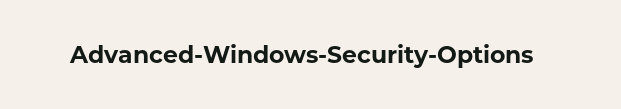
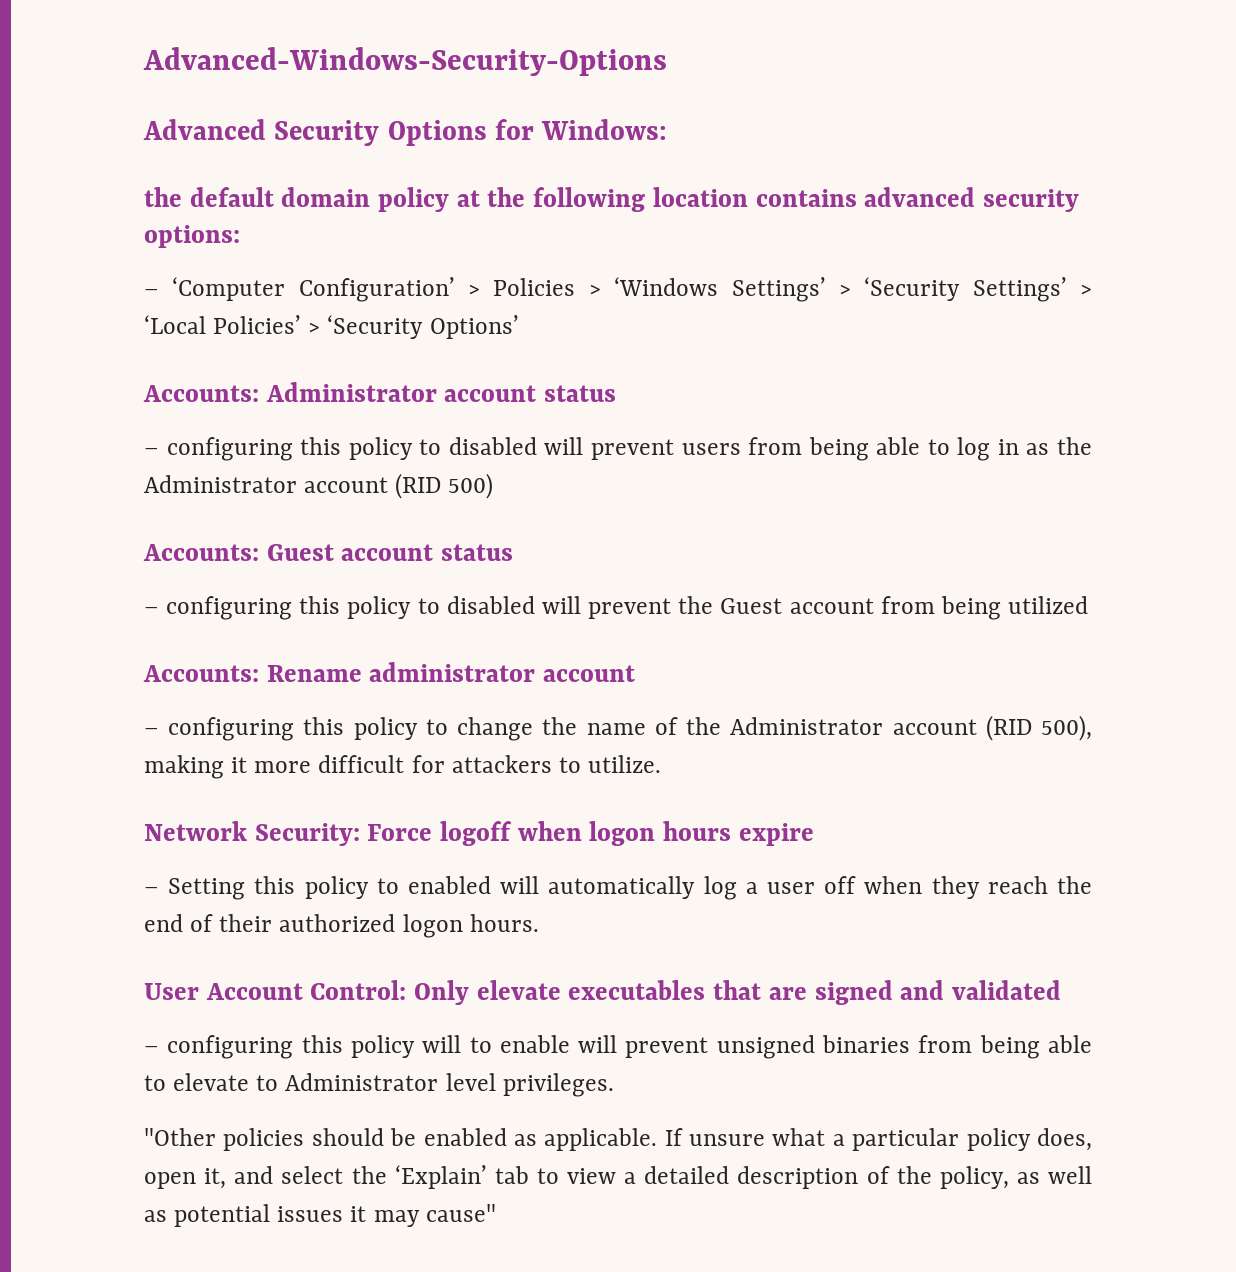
+ Advanced Security Options for Windows:
+ the default domain policy at the following location contains advanced security options:
+ – ‘Computer Configuration’ > Policies > ‘Windows Settings’ > ‘Security Settings’ > ‘Local Policies’ > ‘Security Options’
+ Accounts: Administrator account status
+ – configuring this policy to disabled will prevent users from being able to log in as the Administrator account (RID 500)
+ Accounts: Guest account status
+ – configuring this policy to disabled will prevent the Guest account from being utilized
+ Accounts: Rename administrator account
+ – configuring this policy to change the name of the Administrator account (RID 500), making it more difficult for attackers to utilize.
+ Network Security: Force logoff when logon hours expire
+ – Setting this policy to enabled will automatically log a user off when they reach the end of their authorized logon hours.
+ User Account Control: Only elevate executables that are signed and validated
+ – configuring this policy will to enable will prevent unsigned binaries from being able to elevate to Administrator level privileges.
+ "Other policies should be enabled as applicable. If unsure what a particular policy does, open it, and select the ‘Explain’ tab to view a detailed description of the policy, as well as potential issues it may cause"

